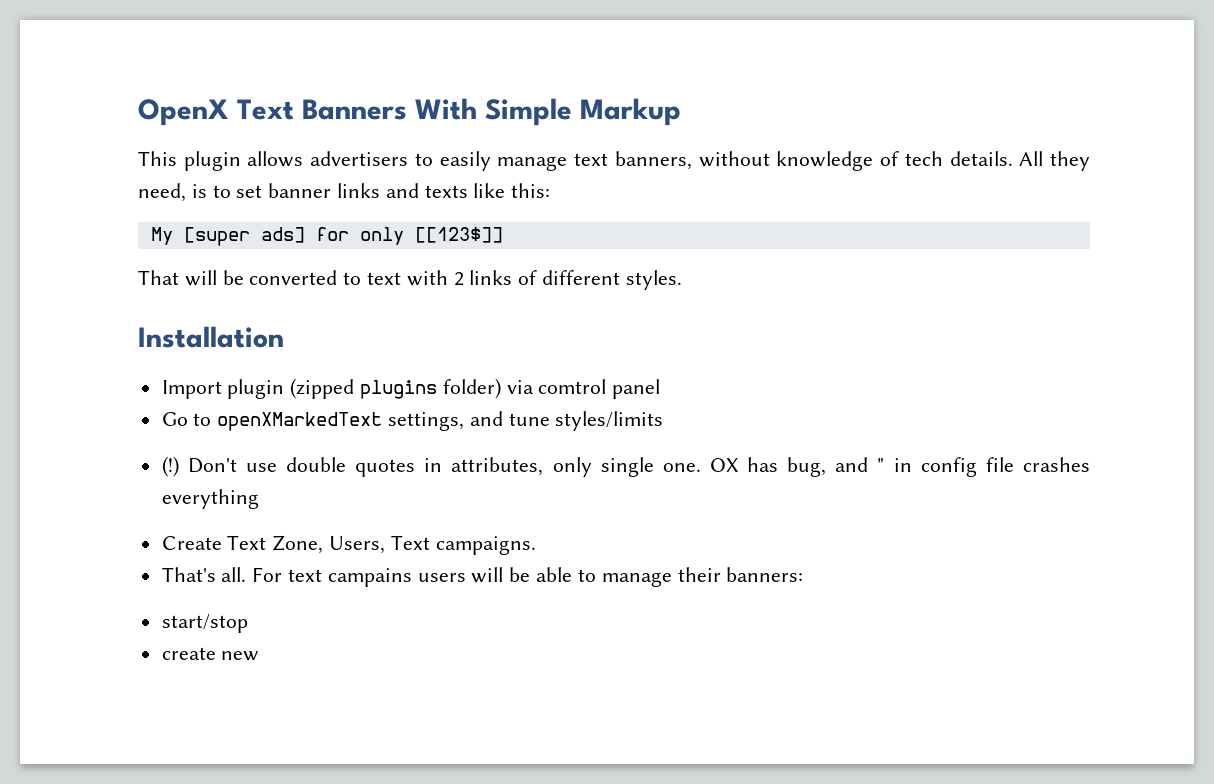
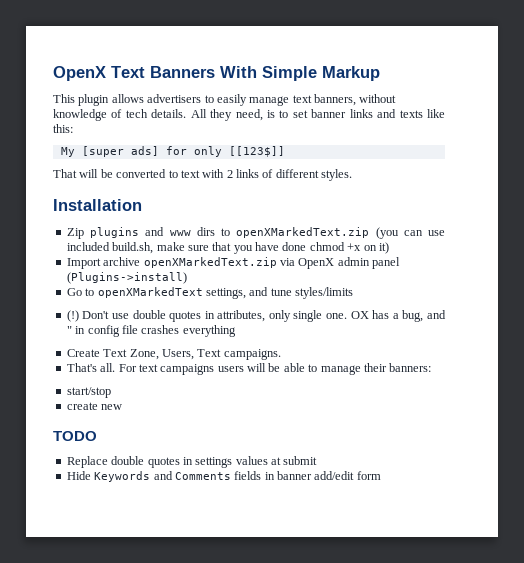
- Import plugin (zipped plugins folder) via comtrol panel
+ Zip plugins and www dirs to openXMarkedText.zip (you can use included build.sh, make sure that you have done chmod +x on it)
+ Import archive openXMarkedText.zip via OpenX admin panel (Plugins->install)
- OX has bug, and " in config file crashes everything
+ OX has a bug, and " in config file crashes everything
- For text campains users will be able to manage their banners:
+ For text campaigns users will be able to manage their banners:
+ TODO
+ Replace double quotes in settings values at submit
+ Hide Keywords and Comments fields in banner add/edit form

